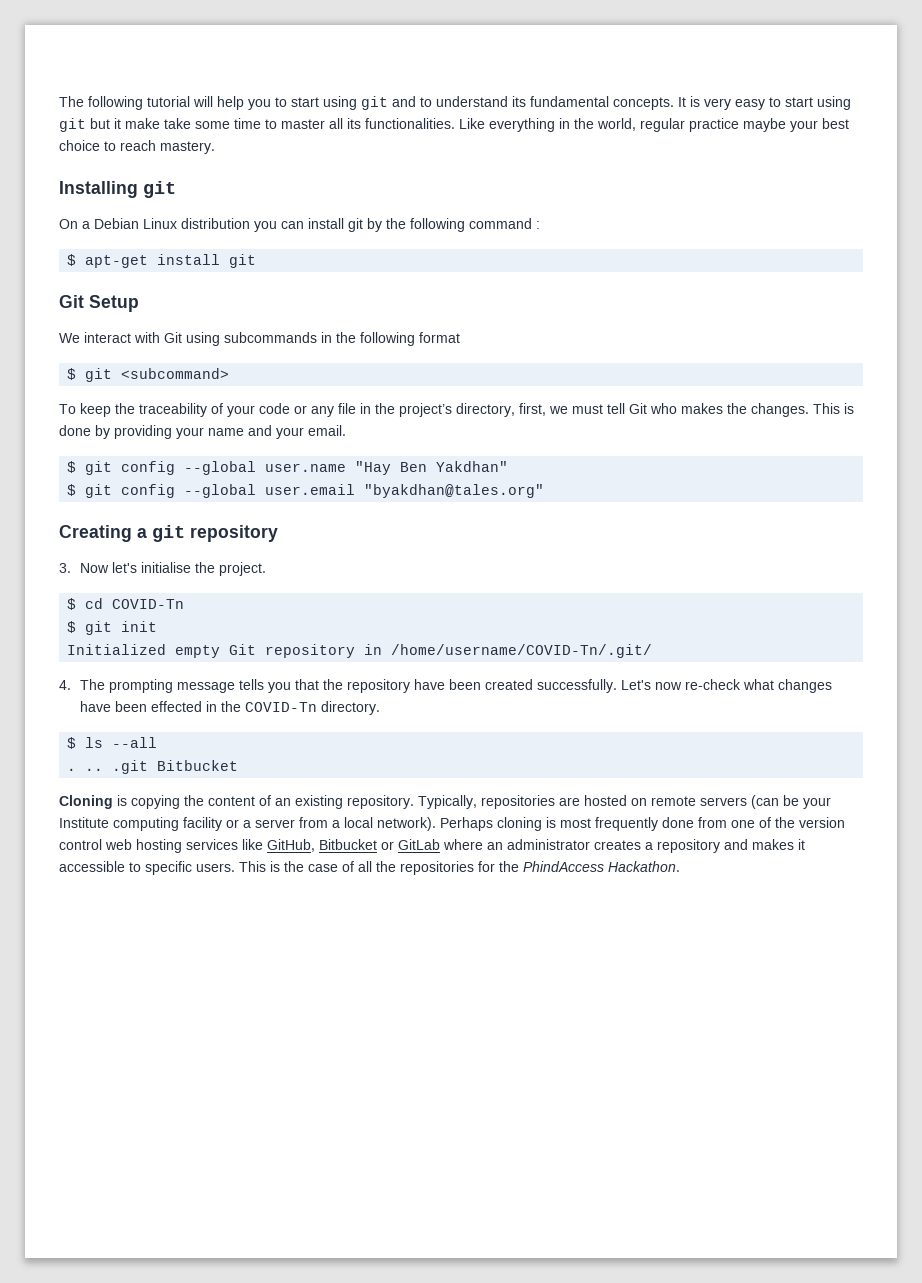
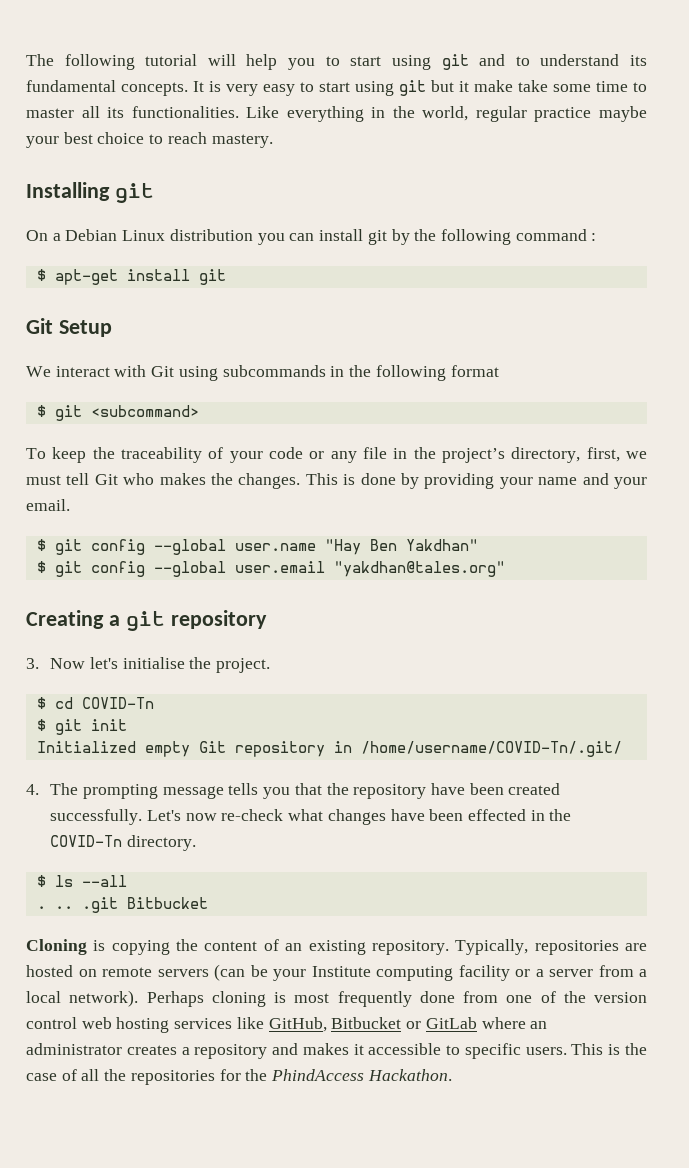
- $ git config --global user.email "byakdhan@tales.org"
+ $ git config --global user.email "yakdhan@tales.org"

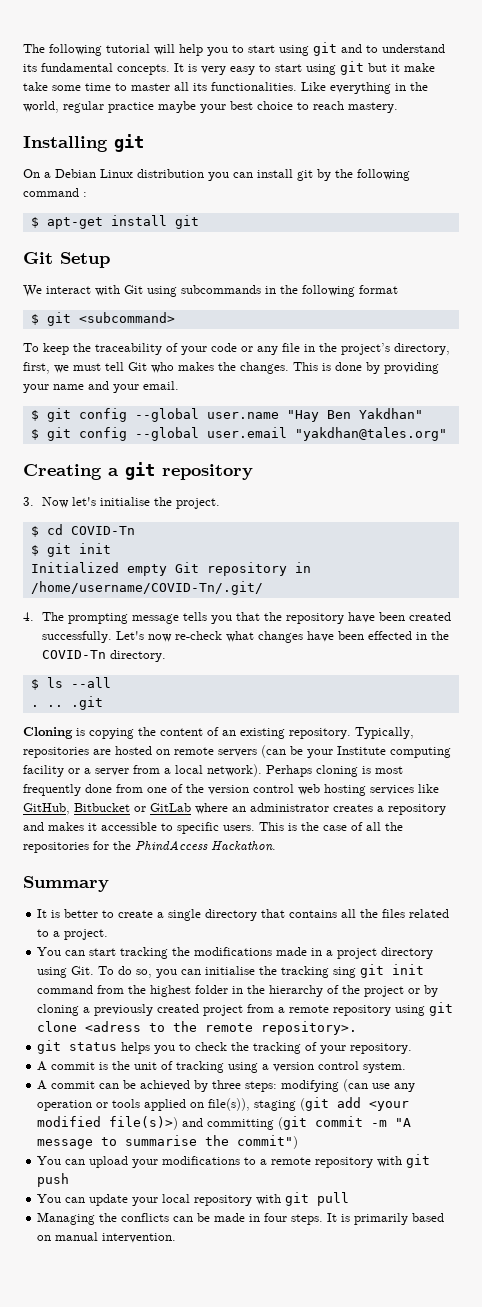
- . .. .git Bitbucket
+ . .. .git
+ Summary
+ It is better to create a single directory that contains all the files related to a project.
+ You can start tracking the modifications made in a project directory using Git. To do so, you can initialise the tracking sing git init command from the highest folder in the hierarchy of the project or by cloning a previously created project from a remote repository using git clone <adress to the remote repository>.
+ git status helps you to check the tracking of your repository.
+ A commit is the unit of tracking using a version control system.
+ A commit can be achieved by three steps: modifying (can use any operation or tools applied on file(s)), staging (git add <your modified file(s)>) and committing (git commit -m "A message to summarise the commit")
+ You can upload your modifications to a remote repository with git push
+ You can update your local repository with git pull
+ Managing the conflicts can be made in four steps. It is primarily based on manual intervention.

